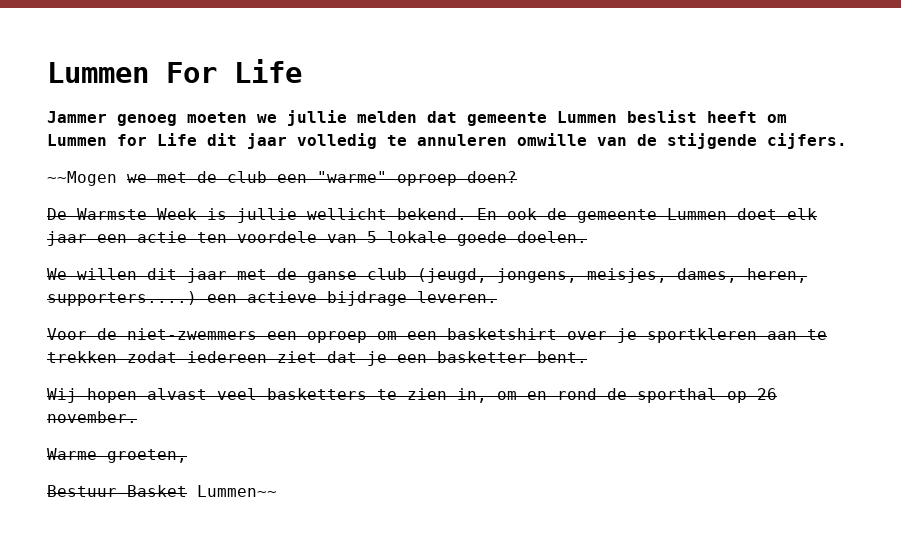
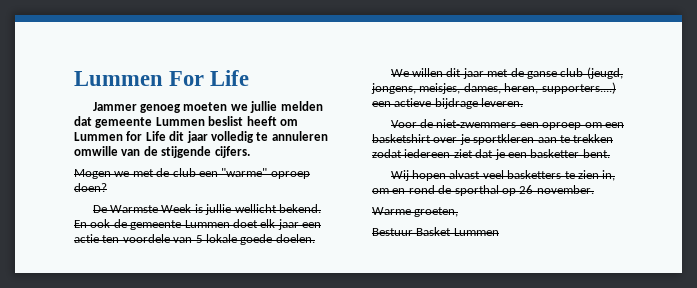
- ~~Mogen we met de club een "warme" oproep doen?
+ Mogen we met de club een "warme" oproep doen?
- Bestuur Basket Lummen~~
+ Bestuur Basket Lummen

